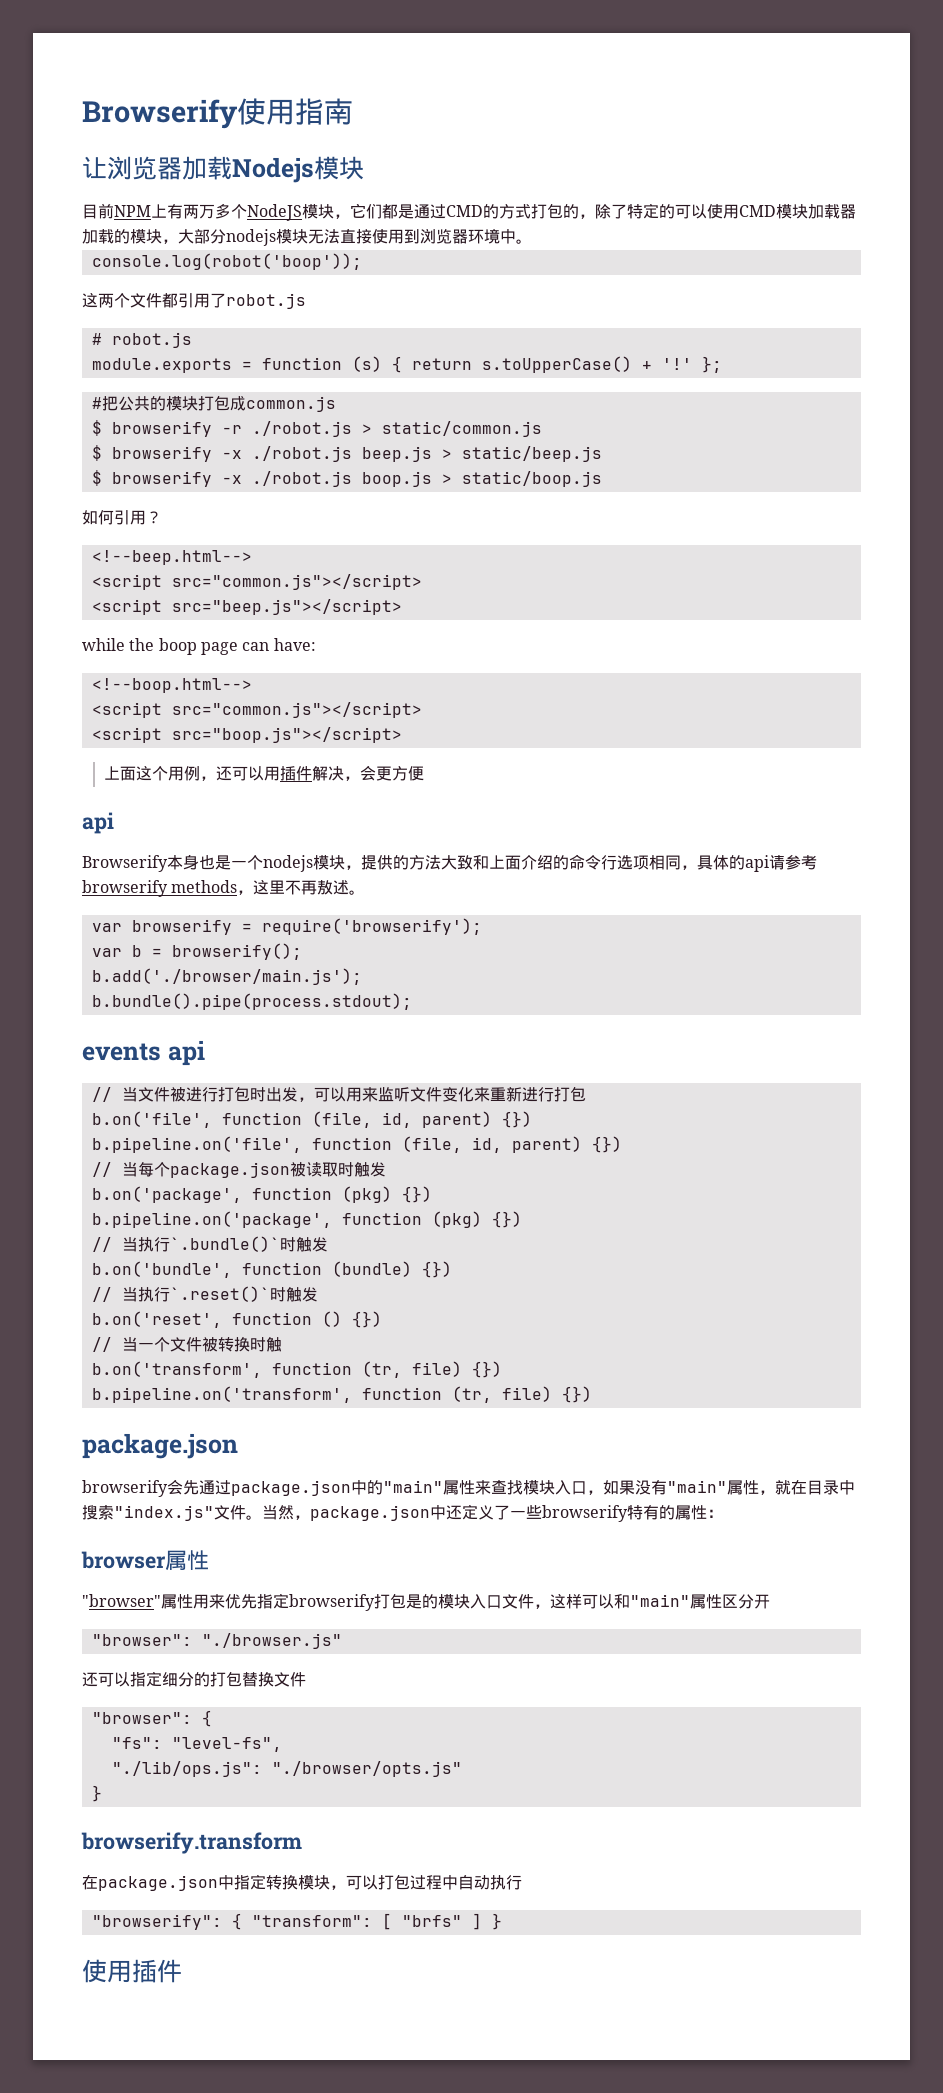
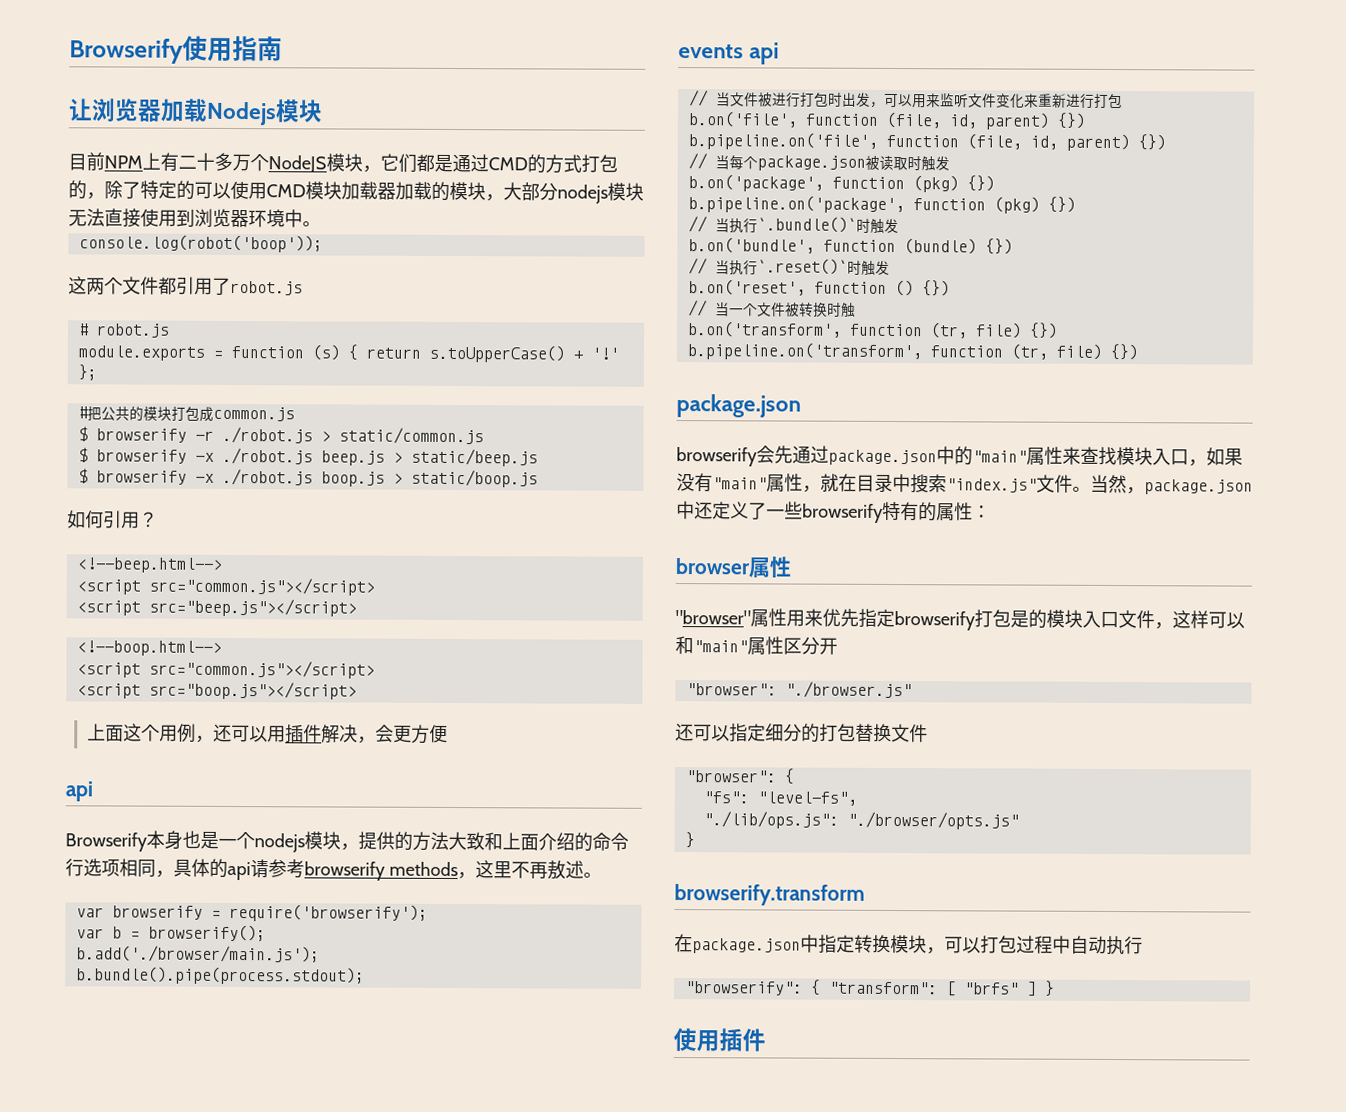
- 目前NPM上有两万多个NodeJS模块，它们都是通过CMD的方式打包的，除了特定的可以使用CMD模块加载器加载的模块，大部分nodejs模块无法直接使用到浏览器环境中。
+ 目前NPM上有二十多万个NodeJS模块，它们都是通过CMD的方式打包的，除了特定的可以使用CMD模块加载器加载的模块，大部分nodejs模块无法直接使用到浏览器环境中。
- while the boop page can have:

